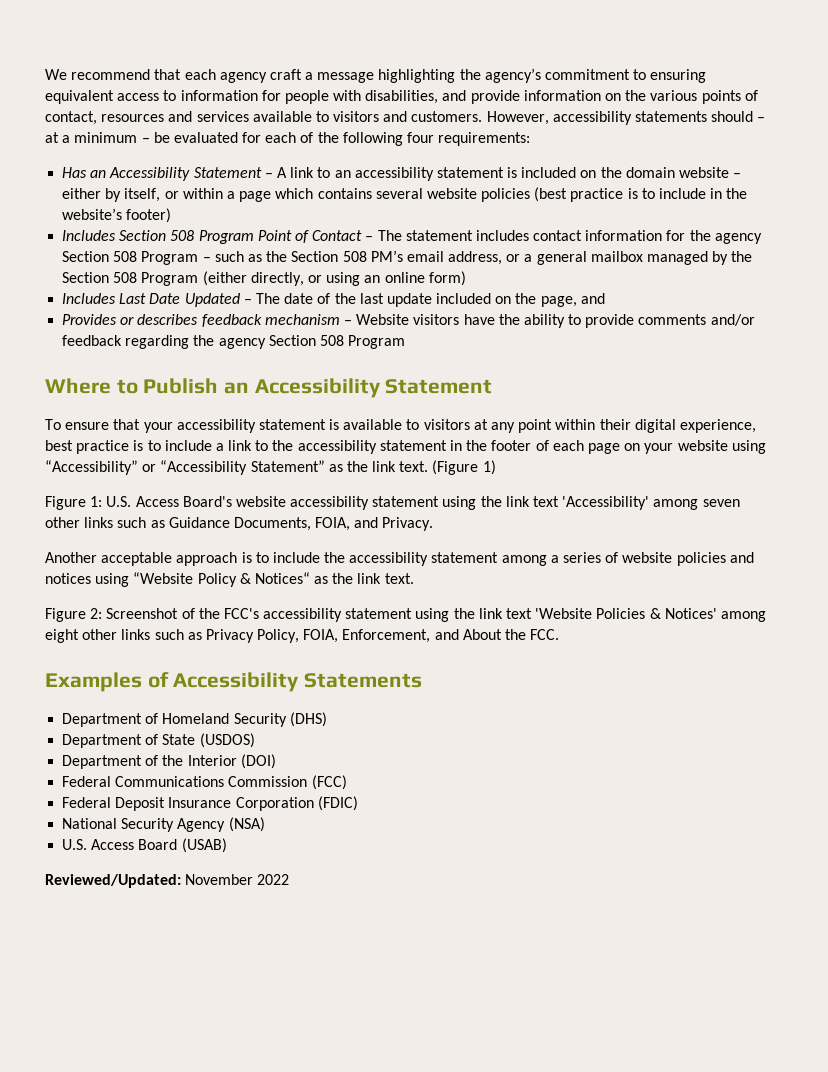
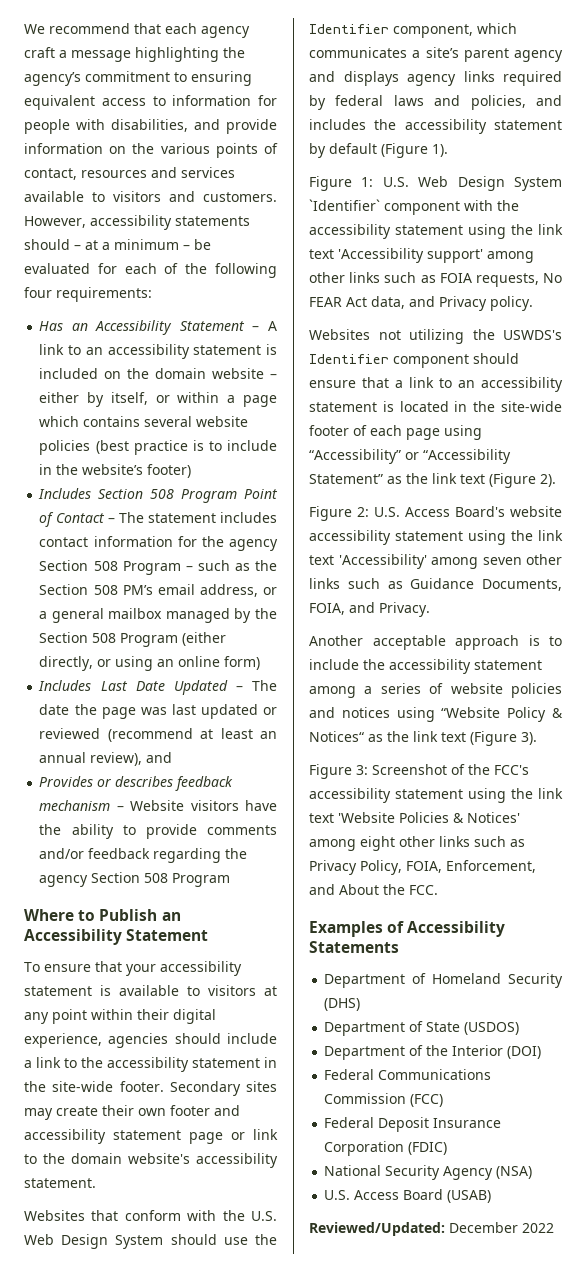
- Includes Last Date Updated – The date of the last update included on the page, and
+ Includes Last Date Updated – The date the page was last updated or reviewed (recommend at least an annual review), and
- To ensure that your accessibility statement is available to visitors at any point within their digital experience, best practice is to include a link to the accessibility statement in the footer of each page on your website using “Accessibility” or “Accessibility Statement” as the link text. (Figure 1)
- Figure 1: U.S. Access Board's website accessibility statement using the link text 'Accessibility' among seven other links such as Guidance Documents, FOIA, and Privacy.
+ To ensure that your accessibility statement is available to visitors at any point within their digital experience, agencies should include a link to the accessibility statement in the site-wide footer. Secondary sites may create their own footer and accessibility statement page or link to the domain website's accessibility statement.
+ Websites that conform with the U.S. Web Design System should use the Identifier component, which communicates a site’s parent agency and displays agency links required by federal laws and policies, and includes the accessibility statement by default (Figure 1).
+ Figure 1: U.S. Web Design System `Identifier` component with the accessibility statement using the link text 'Accessibility support' among other links such as FOIA requests, No FEAR Act data, and Privacy policy.
+ Websites not utilizing the USWDS's Identifier component should ensure that a link to an accessibility statement is located in the site-wide footer of each page using “Accessibility” or “Accessibility Statement” as the link text (Figure 2).
+ Figure 2: U.S. Access Board's website accessibility statement using the link text 'Accessibility' among seven other links such as Guidance Documents, FOIA, and Privacy.
- Another acceptable approach is to include the accessibility statement among a series of website policies and notices using “Website Policy & Notices“ as the link text.
- Figure 2: Screenshot of the FCC's accessibility statement using the link text 'Website Policies & Notices' among eight other links such as Privacy Policy, FOIA, Enforcement, and About the FCC.
+ Another acceptable approach is to include the accessibility statement among a series of website policies and notices using “Website Policy & Notices“ as the link text (Figure 3).
+ Figure 3: Screenshot of the FCC's accessibility statement using the link text 'Website Policies & Notices' among eight other links such as Privacy Policy, FOIA, Enforcement, and About the FCC.
- Reviewed/Updated: November 2022
+ Reviewed/Updated: December 2022

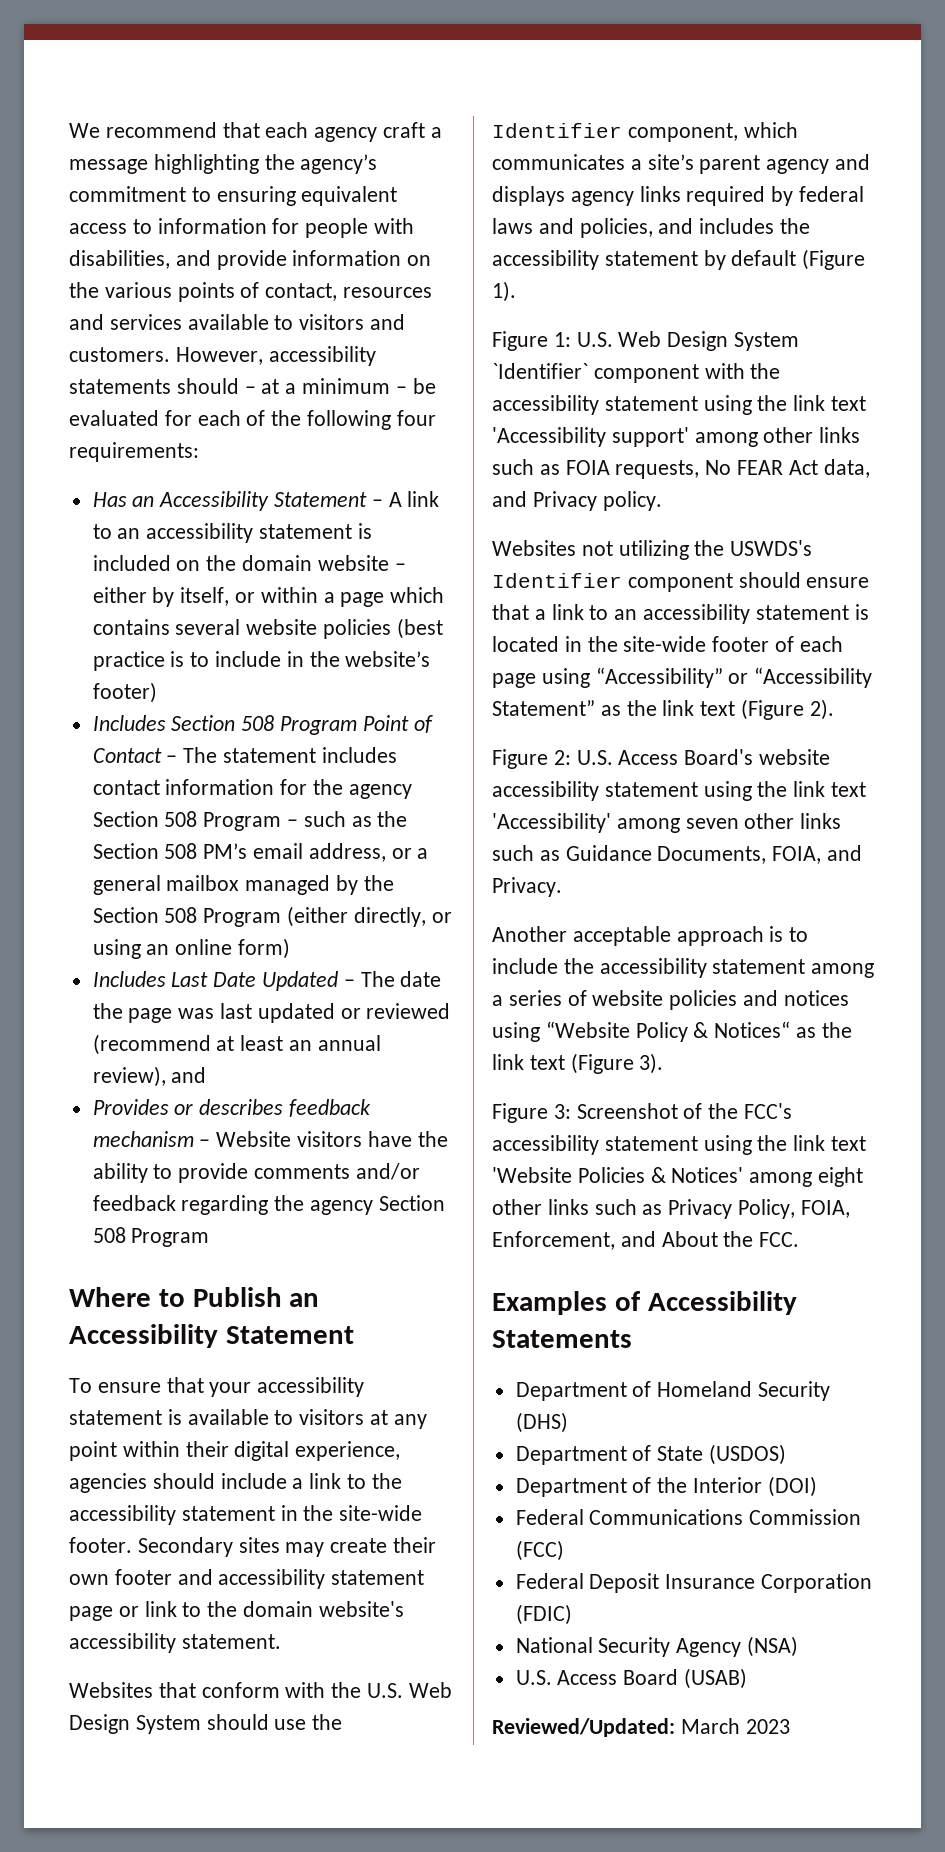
- Reviewed/Updated: December 2022
+ Reviewed/Updated: March 2023

